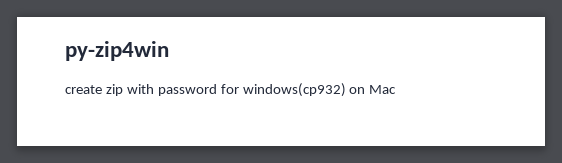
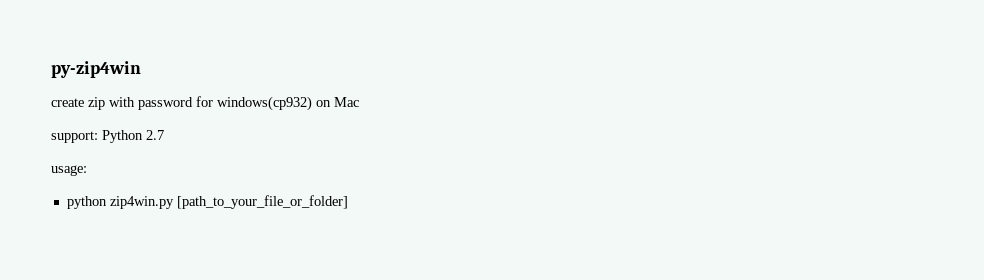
+ support: Python 2.7
+ usage:
+ python zip4win.py [path_to_your_file_or_folder]

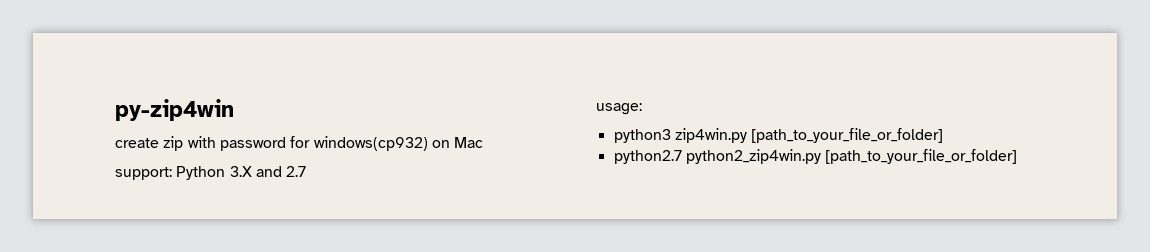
- support: Python 2.7
+ support: Python 3.X and 2.7
- python zip4win.py [path_to_your_file_or_folder]
+ python3 zip4win.py [path_to_your_file_or_folder]
+ python2.7 python2_zip4win.py [path_to_your_file_or_folder]

